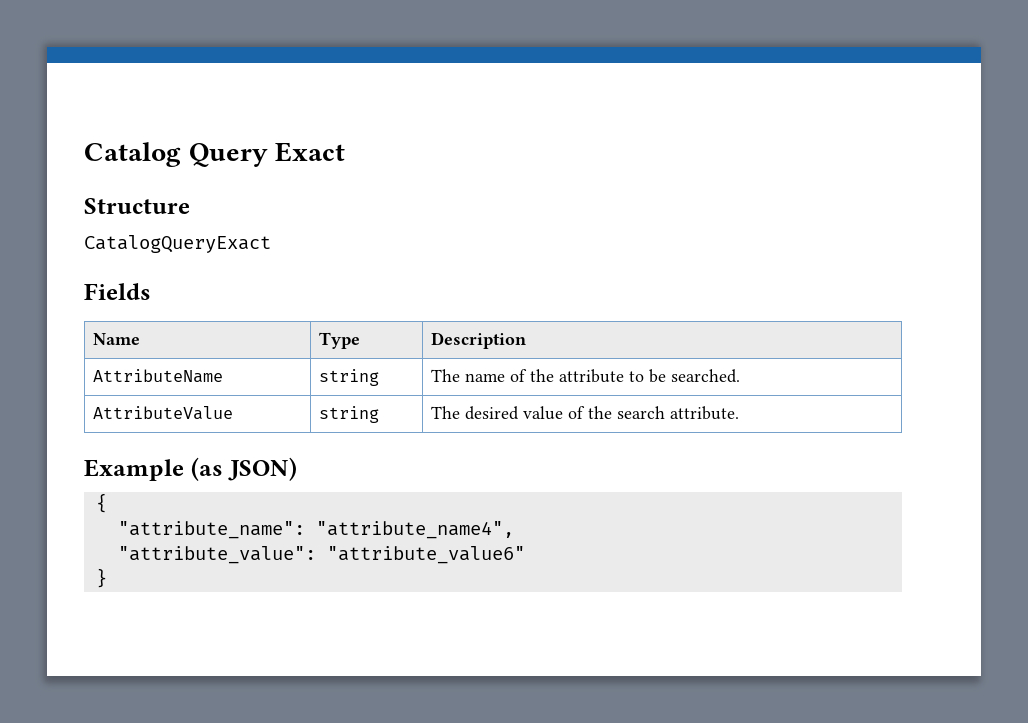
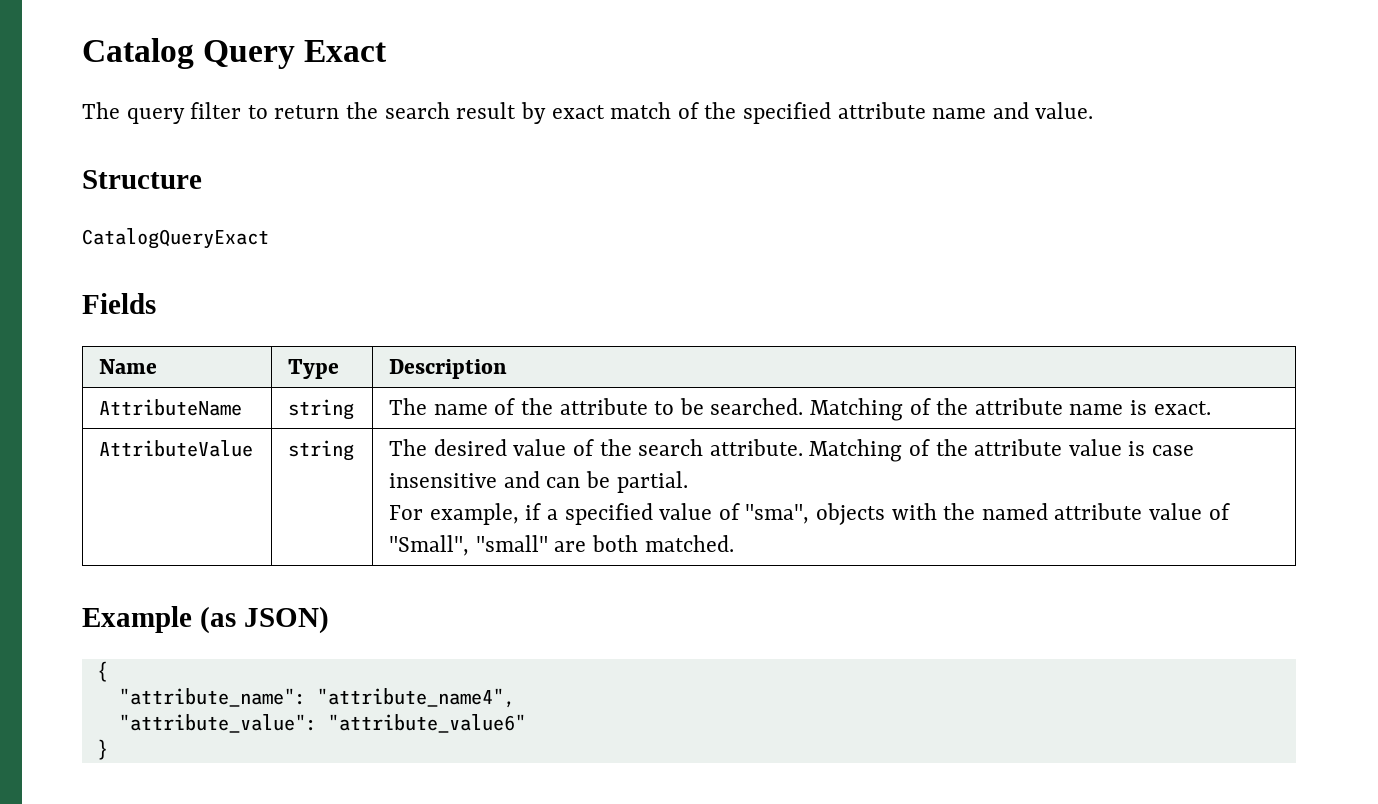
+ The query filter to return the search result by exact match of the specified attribute name and value.
- AttributeName | string | The name of the attribute to be searched.
+ AttributeName | string | The name of the attribute to be searched. Matching of the attribute name is exact.
+ Matching of the attribute value is case insensitive and can be partial.
+ For example, if a specified value of "sma", objects with the named attribute value of "Small", "small" are both matched.

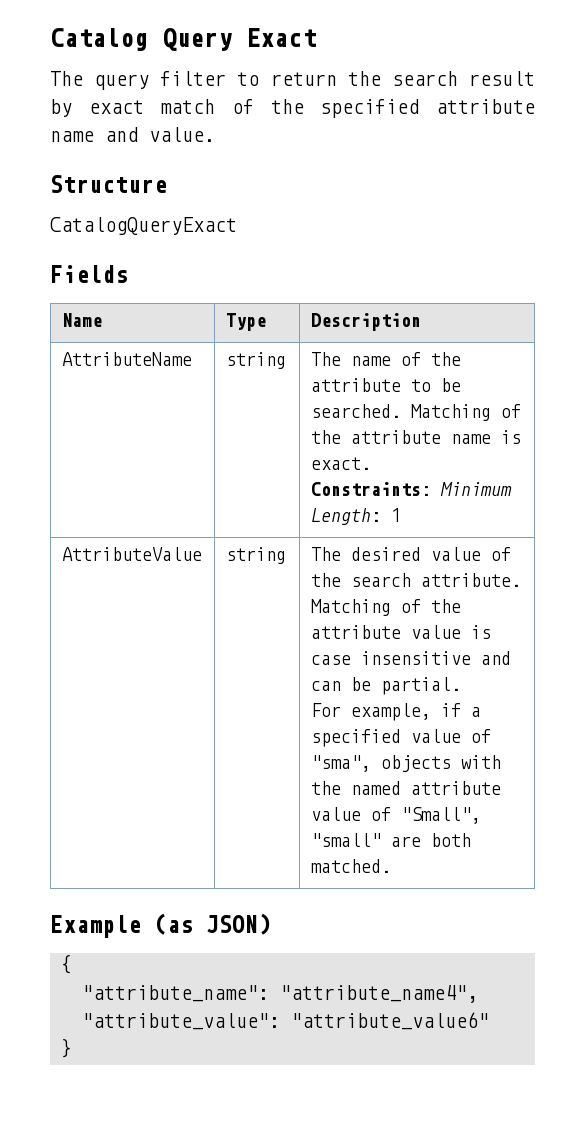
  AttributeName | string | The name of the attribute to be searched. Matching of the attribute name is exact.
+ Constraints: Minimum Length: 1

